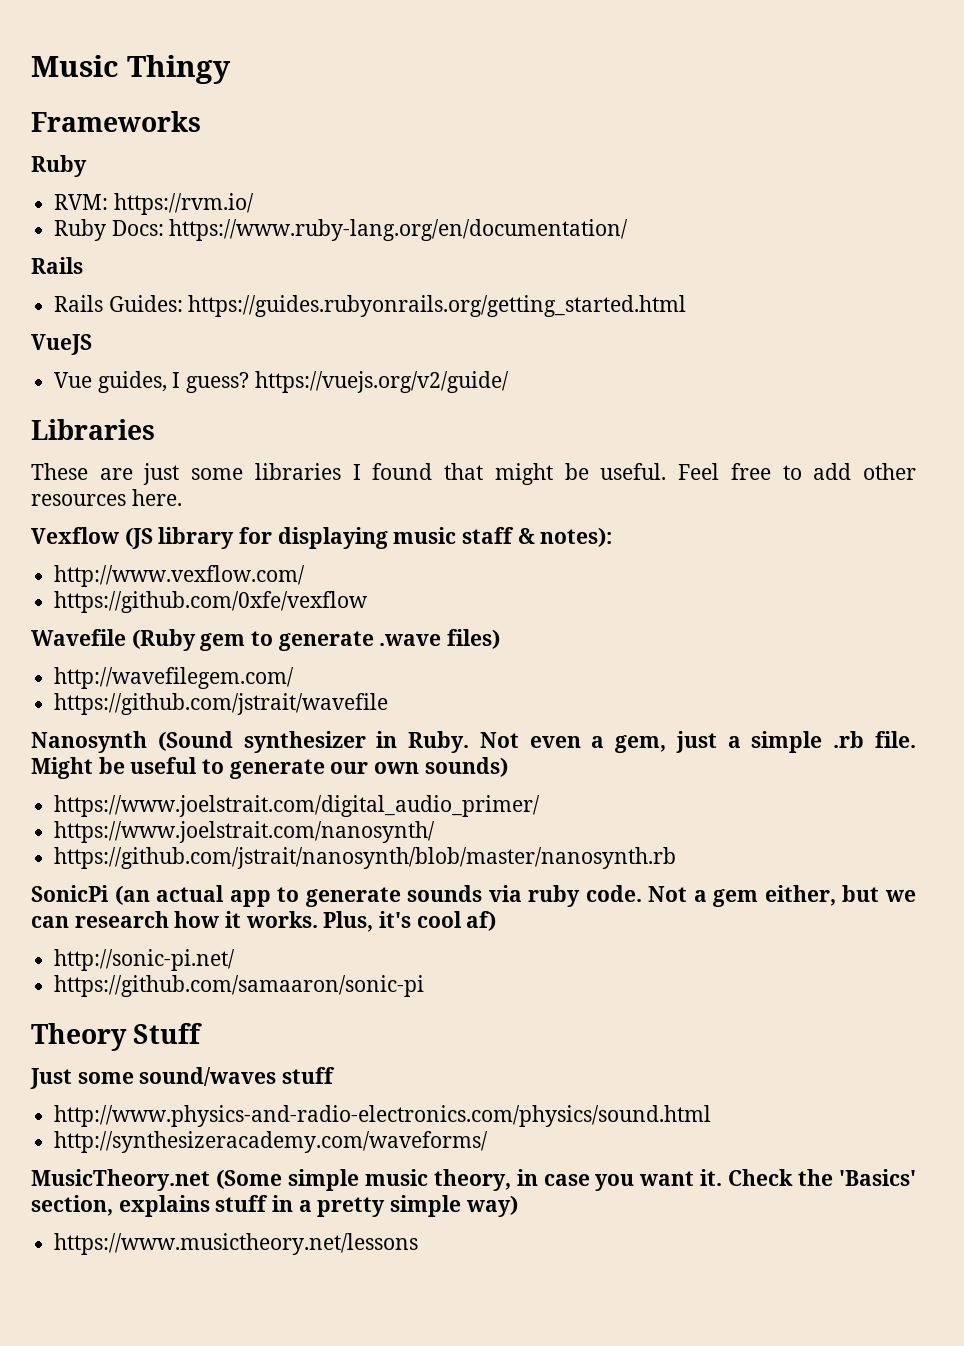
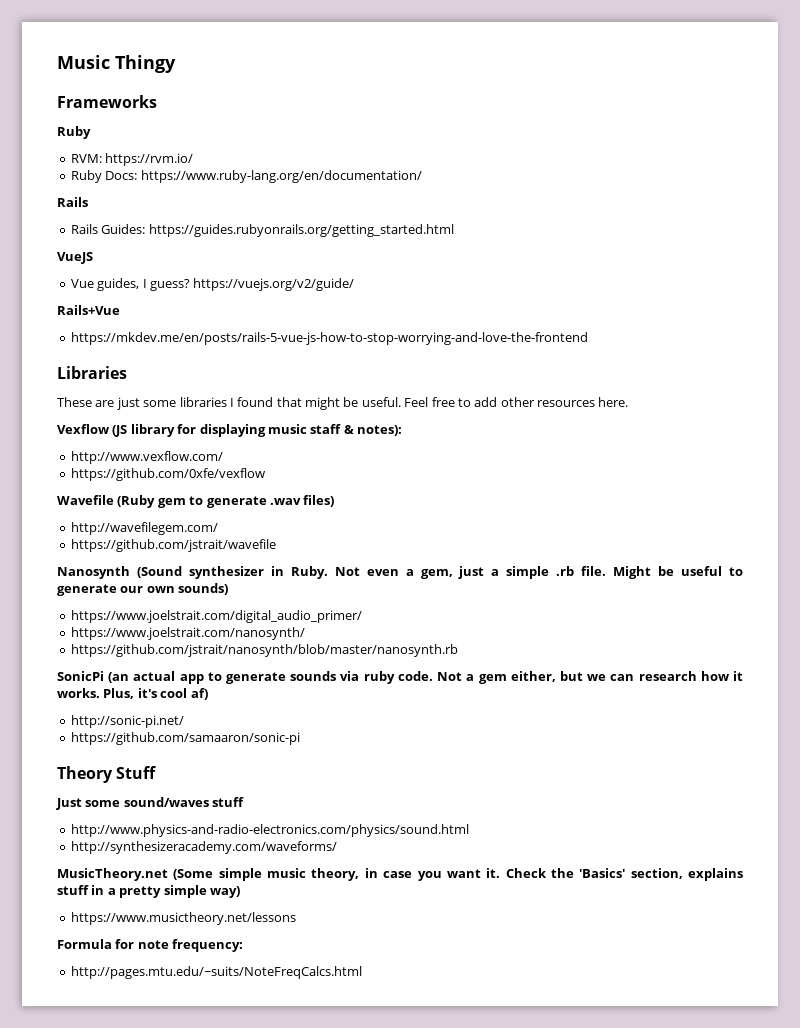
+ Rails+Vue
+ https://mkdev.me/en/posts/rails-5-vue-js-how-to-stop-worrying-and-love-the-frontend
- Wavefile (Ruby gem to generate .wave files)
+ Wavefile (Ruby gem to generate .wav files)
+ Formula for note frequency:
+ http://pages.mtu.edu/~suits/NoteFreqCalcs.html

